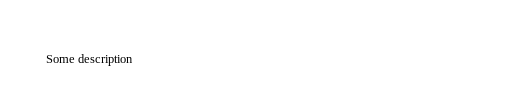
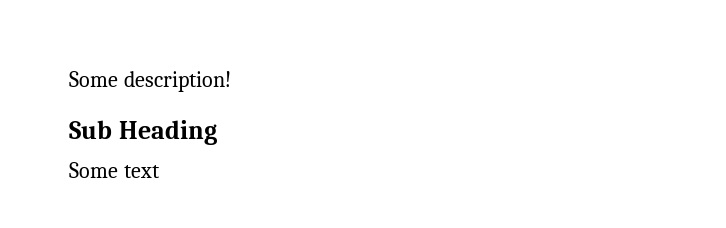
- Some description
+ Some description!
+ Sub Heading
+ Some text

